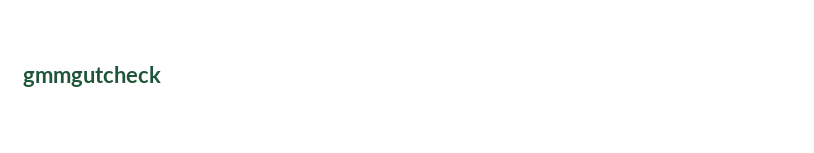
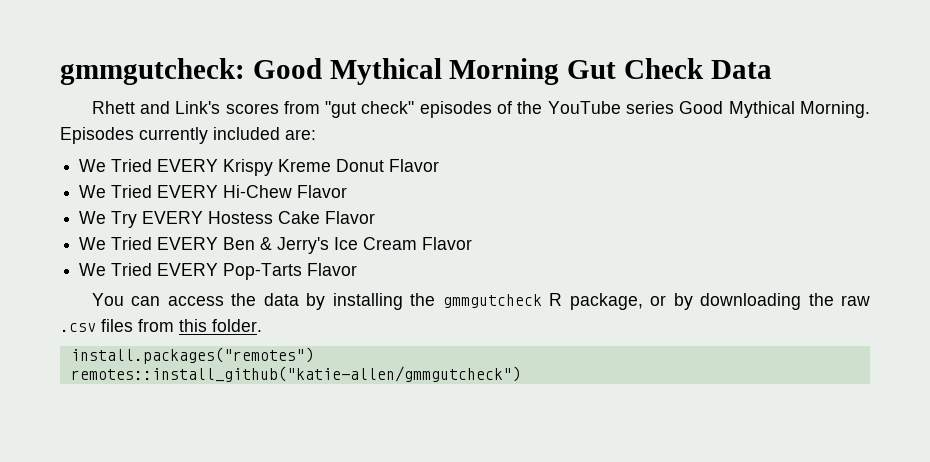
- gmmgutcheck
+ gmmgutcheck: Good Mythical Morning Gut Check Data
+ Rhett and Link's scores from "gut check" episodes of the YouTube series Good Mythical Morning. Episodes currently included are:
+ We Tried EVERY Krispy Kreme Donut Flavor
+ We Tried EVERY Hi-Chew Flavor
+ We Try EVERY Hostess Cake Flavor
+ We Tried EVERY Ben & Jerry's Ice Cream Flavor
+ We Tried EVERY Pop-Tarts Flavor
+ You can access the data by installing the gmmgutcheck R package, or by downloading the raw .csv files from this folder.
+ install.packages("remotes")
+ remotes::install_github("katie-allen/gmmgutcheck")

